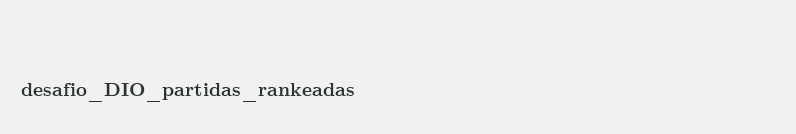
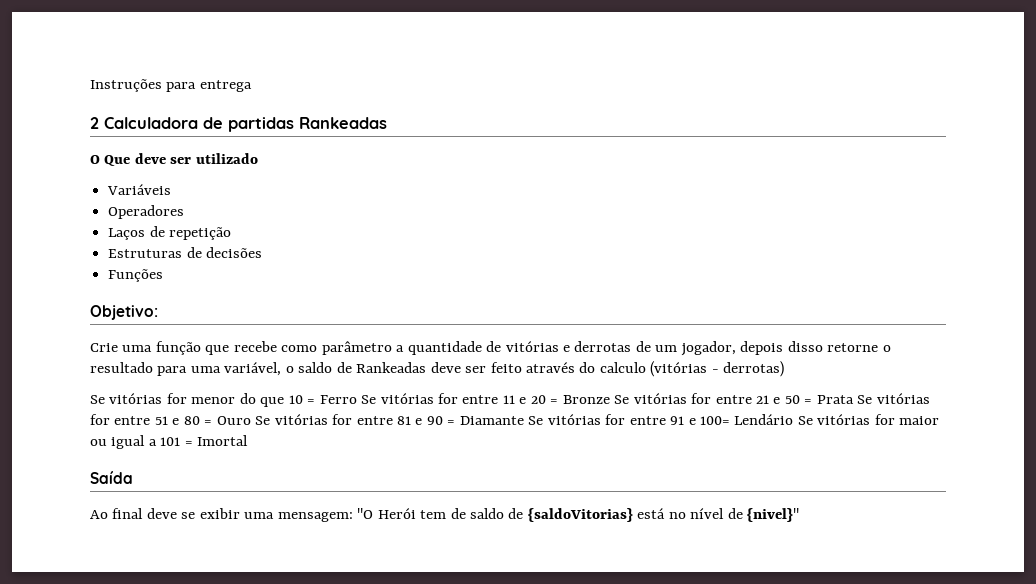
- desafio_DIO_partidas_rankeadas
+ Instruções para entrega
+ 2 Calculadora de partidas Rankeadas
+ O Que deve ser utilizado
+ Variáveis
+ Operadores
+ Laços de repetição
+ Estruturas de decisões
+ Funções
+ Objetivo:
+ Crie uma função que recebe como parâmetro a quantidade de vitórias e derrotas de um jogador, depois disso retorne o resultado para uma variável, o saldo de Rankeadas deve ser feito através do calculo (vitórias - derrotas)
+ Se vitórias for menor do que 10 = Ferro Se vitórias for entre 11 e 20 = Bronze Se vitórias for entre 21 e 50 = Prata Se vitórias for entre 51 e 80 = Ouro Se vitórias for entre 81 e 90 = Diamante Se vitórias for entre 91 e 100= Lendário Se vitórias for maior ou igual a 101 = Imortal
+ Saída
+ Ao final deve se exibir uma mensagem: "O Herói tem de saldo de {saldoVitorias} está no nível de {nivel}"

